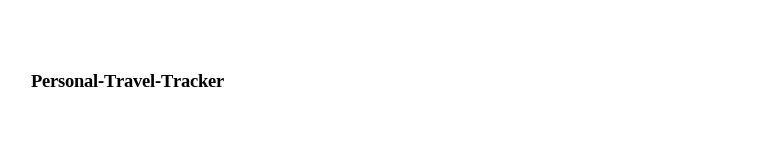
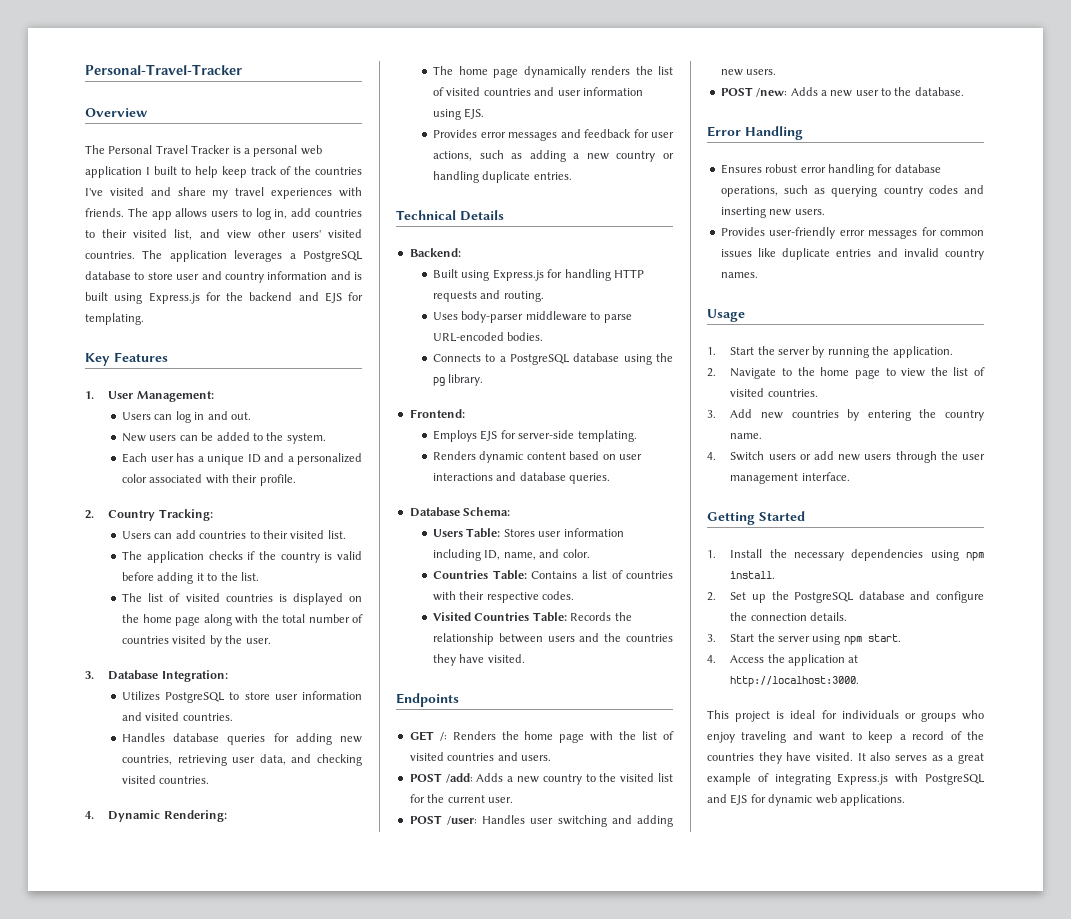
+ Overview
+ The Personal Travel Tracker is a personal web application I built to help keep track of the countries I've visited and share my travel experiences with friends. The app allows users to log in, add countries to their visited list, and view other users' visited countries. The application leverages a PostgreSQL database to store user and country information and is built using Express.js for the backend and EJS for templating.
+ Key Features
+ 1. User Management:
+ Users can log in and out.
+ New users can be added to the system.
+ Each user has a unique ID and a personalized color associated with their profile.
+ 2. Country Tracking:
+ Users can add countries to their visited list.
+ The application checks if the country is valid before adding it to the list.
+ The list of visited countries is displayed on the home page along with the total number of countries visited by the user.
+ 3. Database Integration:
+ Utilizes PostgreSQL to store user information and visited countries.
+ Handles database queries for adding new countries, retrieving user data, and checking visited countries.
+ 4. Dynamic Rendering:
+ The home page dynamically renders the list of visited countries and user information using EJS.
+ Provides error messages and feedback for user actions, such as adding a new country or handling duplicate entries.
+ Technical Details
+ Backend:
+ Built using Express.js for handling HTTP requests and routing.
+ Uses body-parser middleware to parse URL-encoded bodies.
+ Connects to a PostgreSQL database using the pg library.
+ Frontend:
+ Employs EJS for server-side templating.
+ Renders dynamic content based on user interactions and database queries.
+ Database Schema:
+ Users Table: Stores user information including ID, name, and color.
+ Countries Table: Contains a list of countries with their respective codes.
+ Visited Countries Table: Records the relationship between users and the countries they have visited.
+ Endpoints
+ GET /: Renders the home page with the list of visited countries and users.
+ POST /add: Adds a new country to the visited list for the current user.
+ POST /user: Handles user switching and adding new users.
+ POST /new: Adds a new user to the database.
+ Error Handling
+ Ensures robust error handling for database operations, such as querying country codes and inserting new users.
+ Provides user-friendly error messages for common issues like duplicate entries and invalid country names.
+ Usage
+ 1. Start the server by running the application.
+ 2. Navigate to the home page to view the list of visited countries.
+ 3. Add new countries by entering the country name.
+ 4. Switch users or add new users through the user management interface.
+ Getting Started
+ 1. Install the necessary dependencies using npm install.
+ 2. Set up the PostgreSQL database and configure the connection details.
+ 3. Start the server using npm start.
+ 4. Access the application at http://localhost:3000.
+ This project is ideal for individuals or groups who enjoy traveling and want to keep a record of the countries they have visited. It also serves as a great example of integrating Express.js with PostgreSQL and EJS for dynamic web applications.

